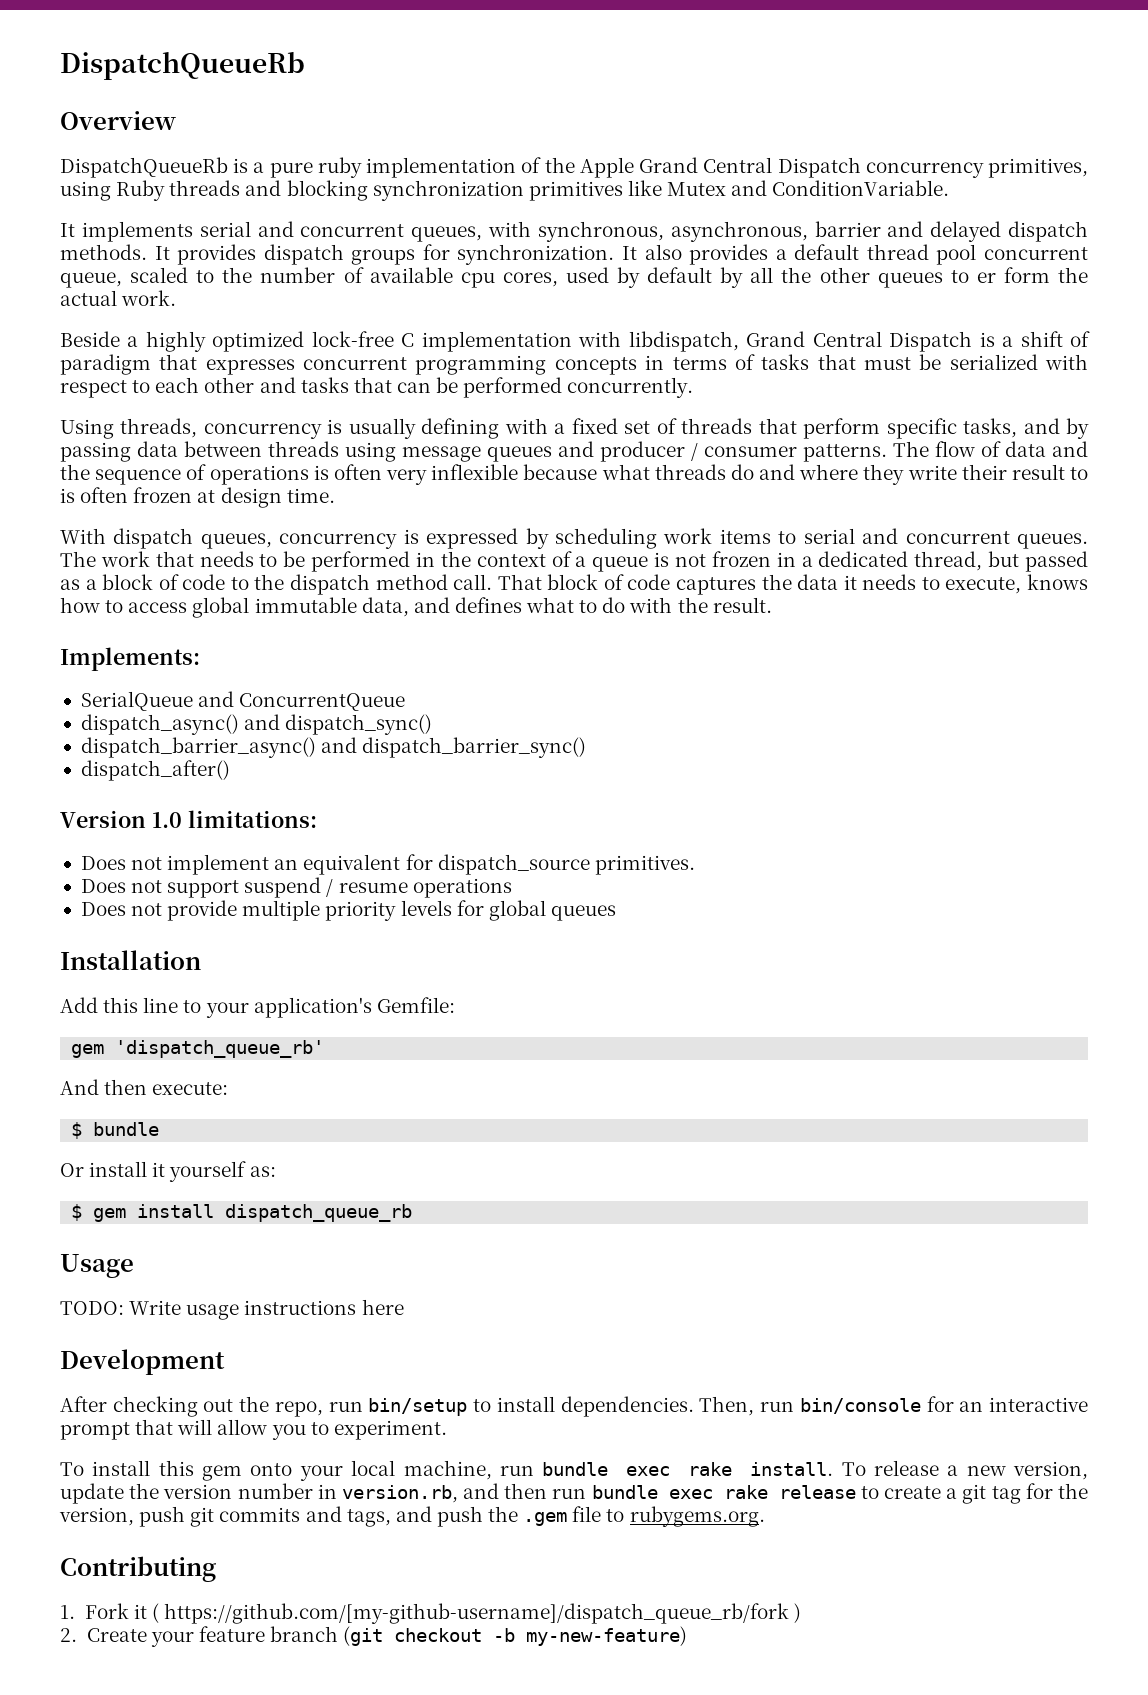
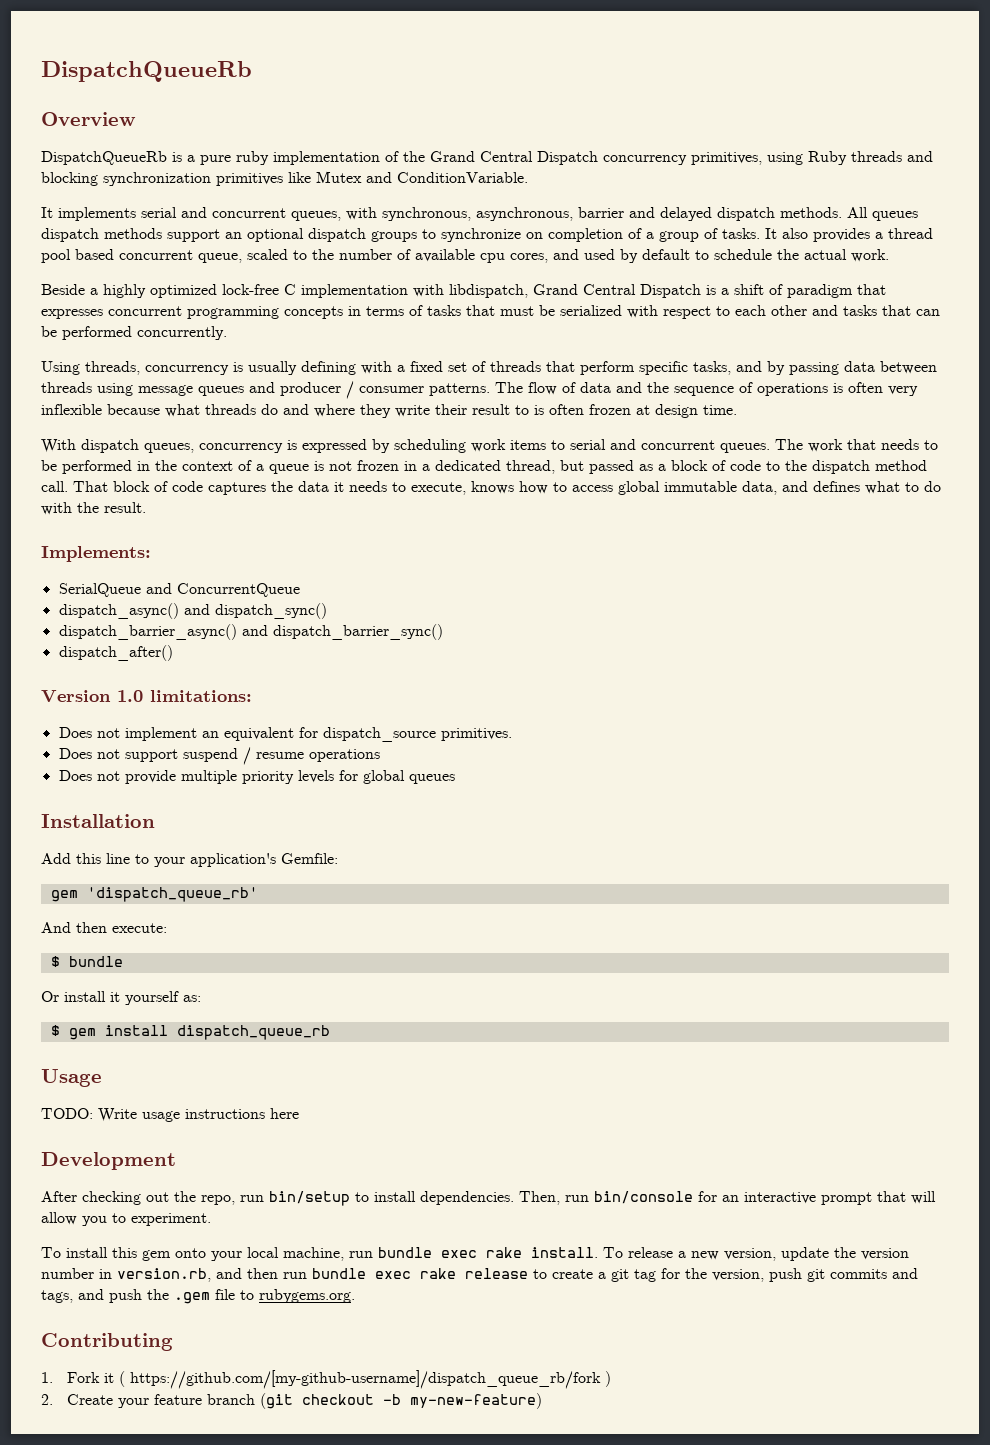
- DispatchQueueRb is a pure ruby implementation of the Apple Grand Central Dispatch concurrency primitives, using Ruby threads and blocking synchronization primitives like Mutex and ConditionVariable.
+ DispatchQueueRb is a pure ruby implementation of the Grand Central Dispatch concurrency primitives, using Ruby threads and blocking synchronization primitives like Mutex and ConditionVariable.
- It provides dispatch groups for synchronization.
+ All queues dispatch methods support an optional dispatch groups to synchronize on completion of a group of tasks.
- It also provides a default thread pool concurrent queue, scaled to the number of available cpu cores, used by default by all the other queues to er form the actual work.
+ It also provides a thread pool based concurrent queue, scaled to the number of available cpu cores, and used by default to schedule the actual work.

